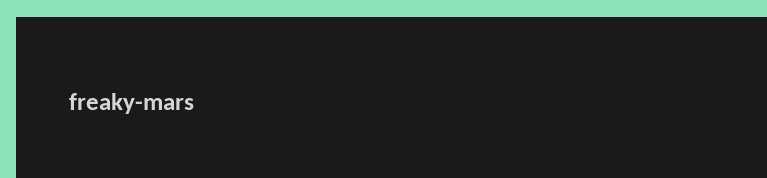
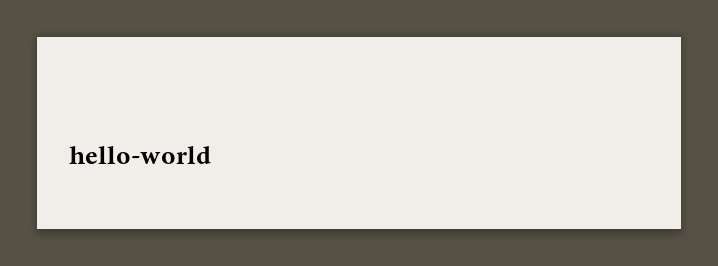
- freaky-mars
+ hello-world

